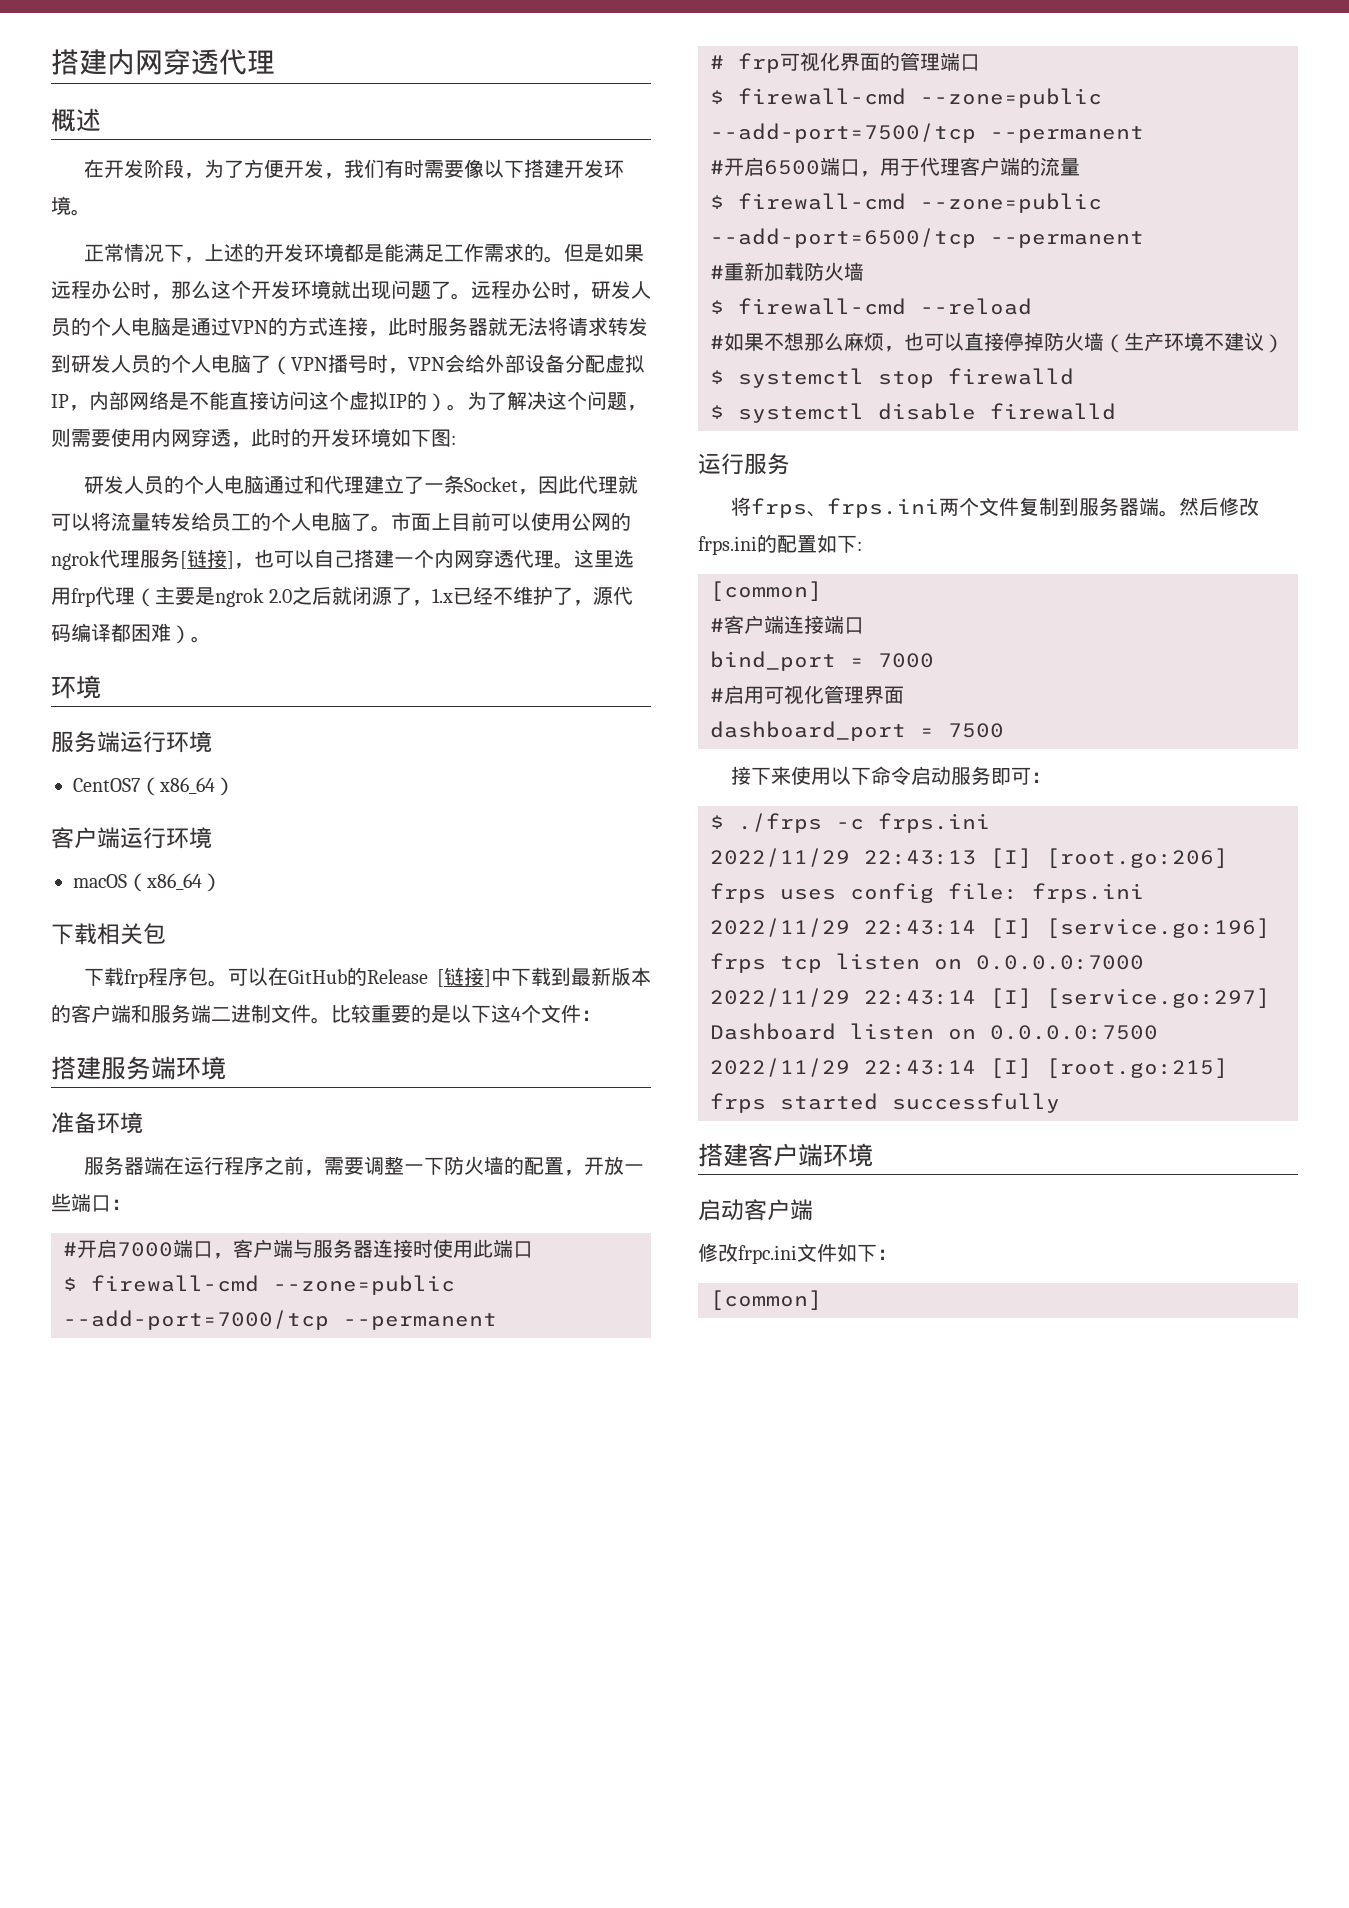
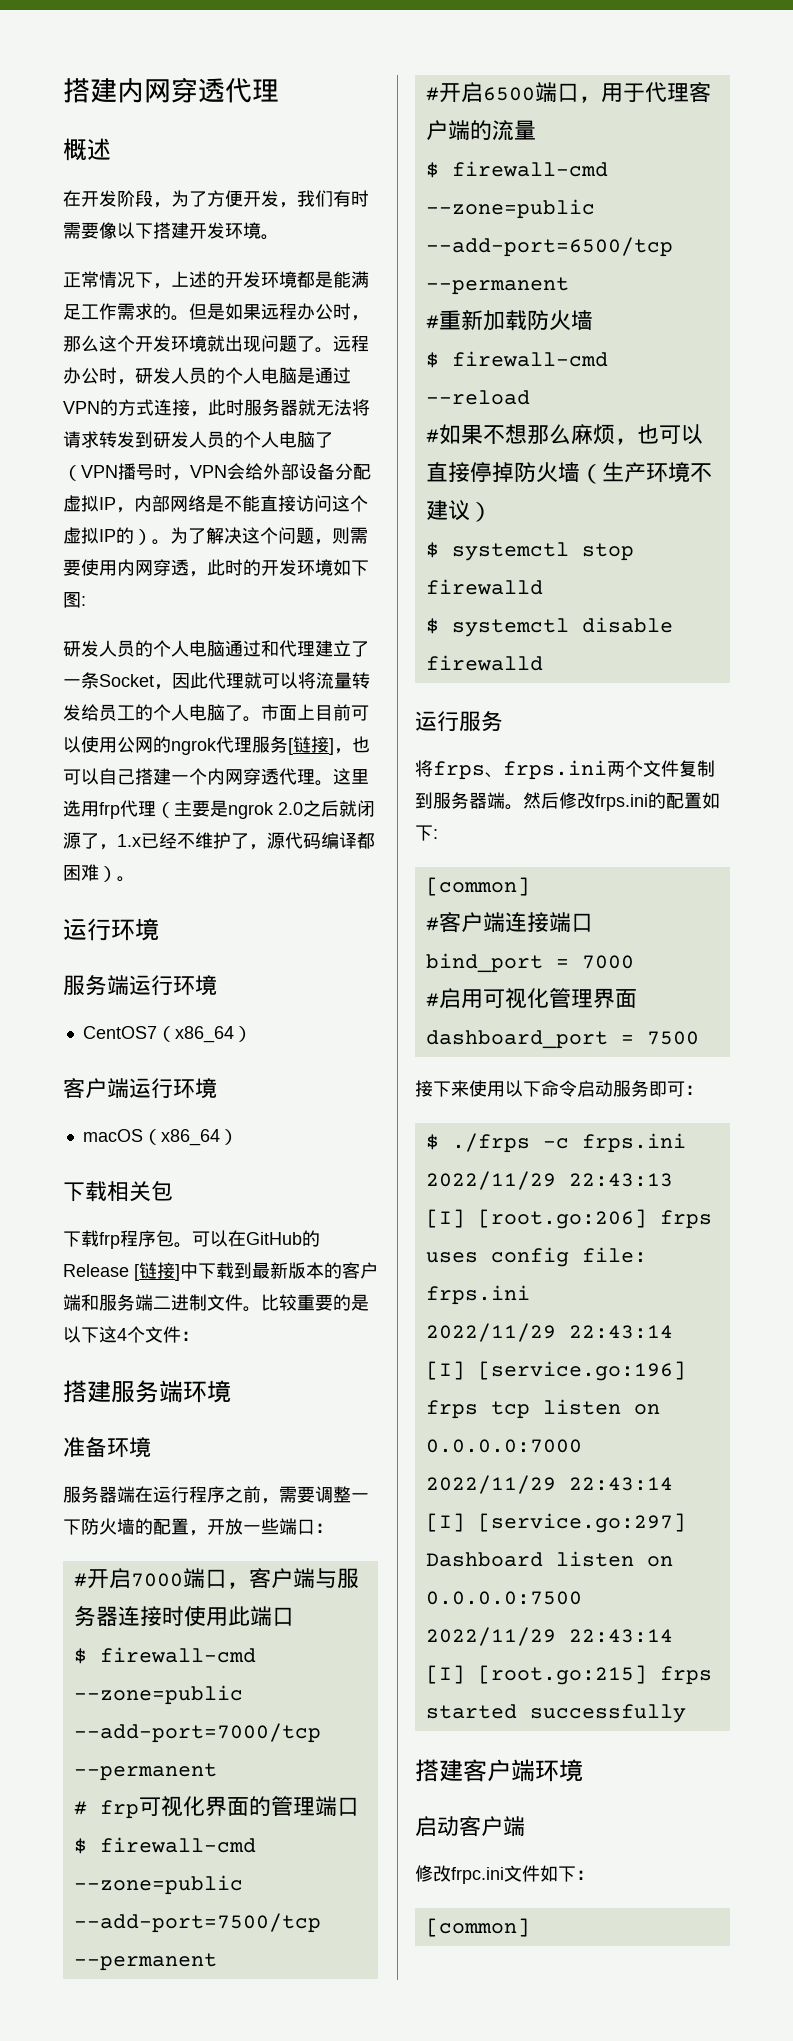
  这里选用frp代理（主要是ngrok 2.0之后就闭源了，1.x已经不维护了，源代码编译都困难）。
- 环境
+ 运行环境

